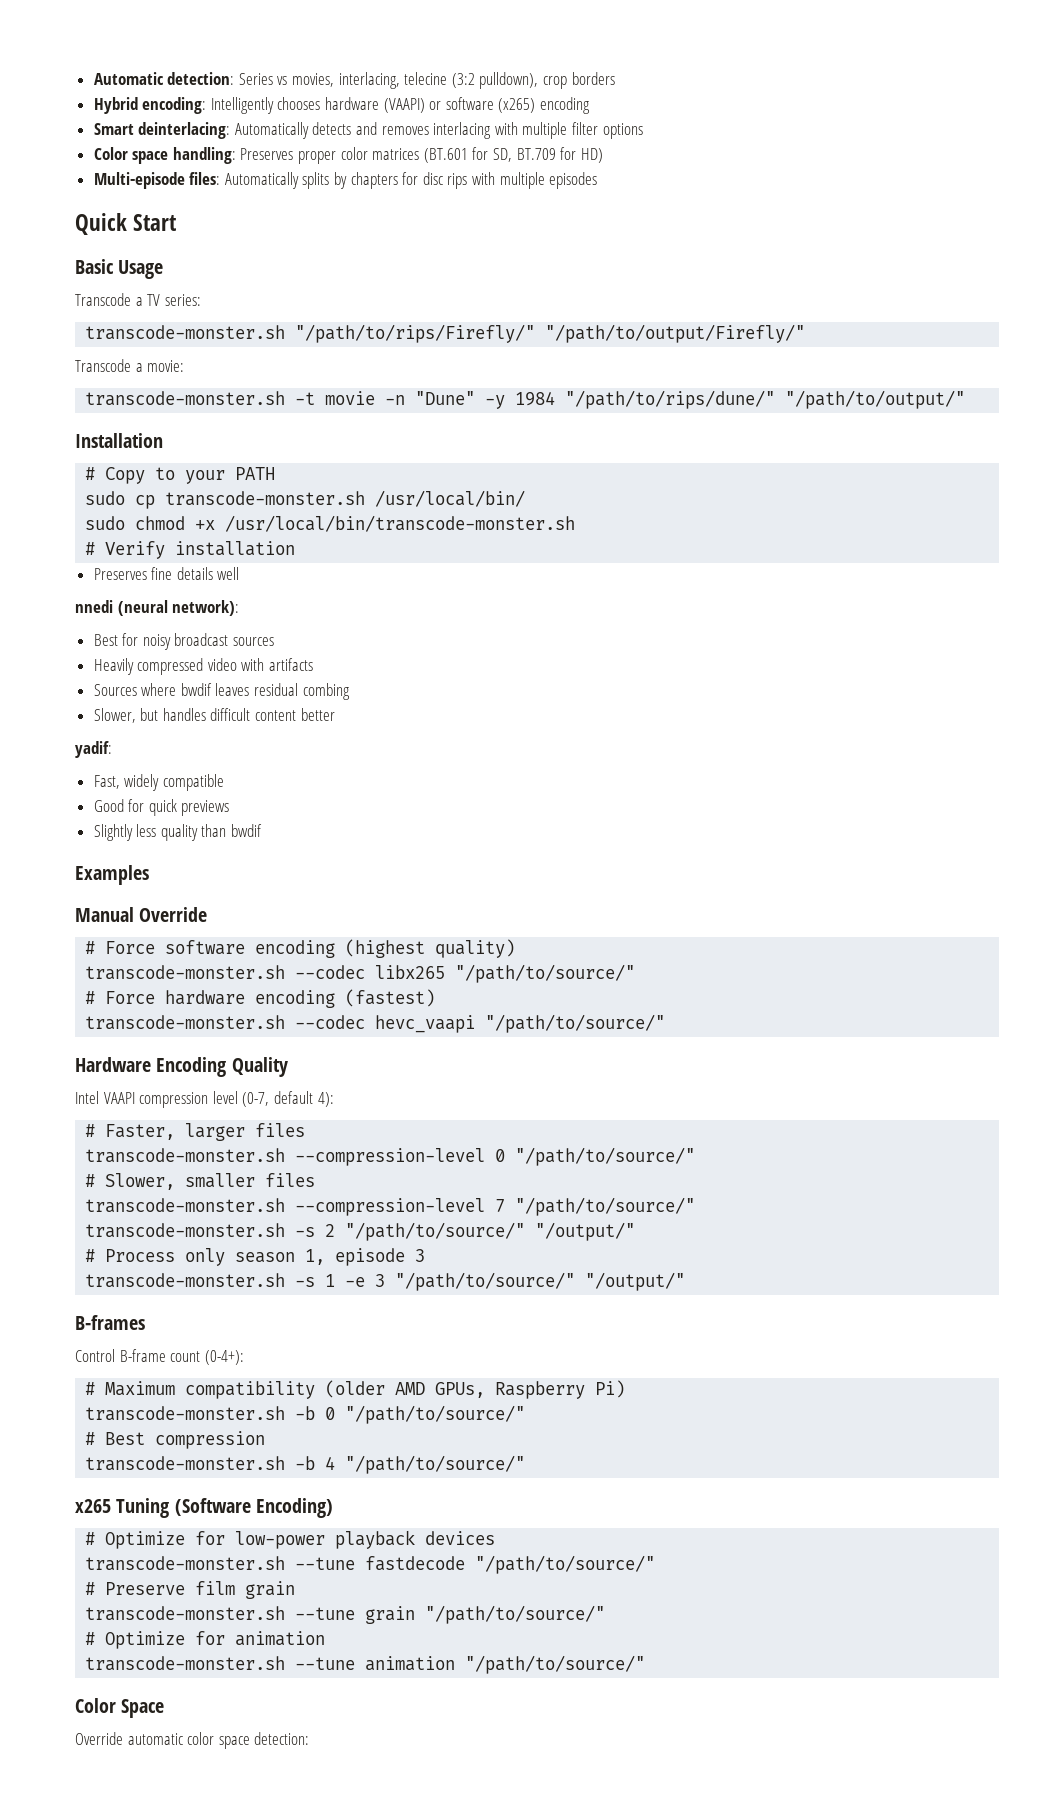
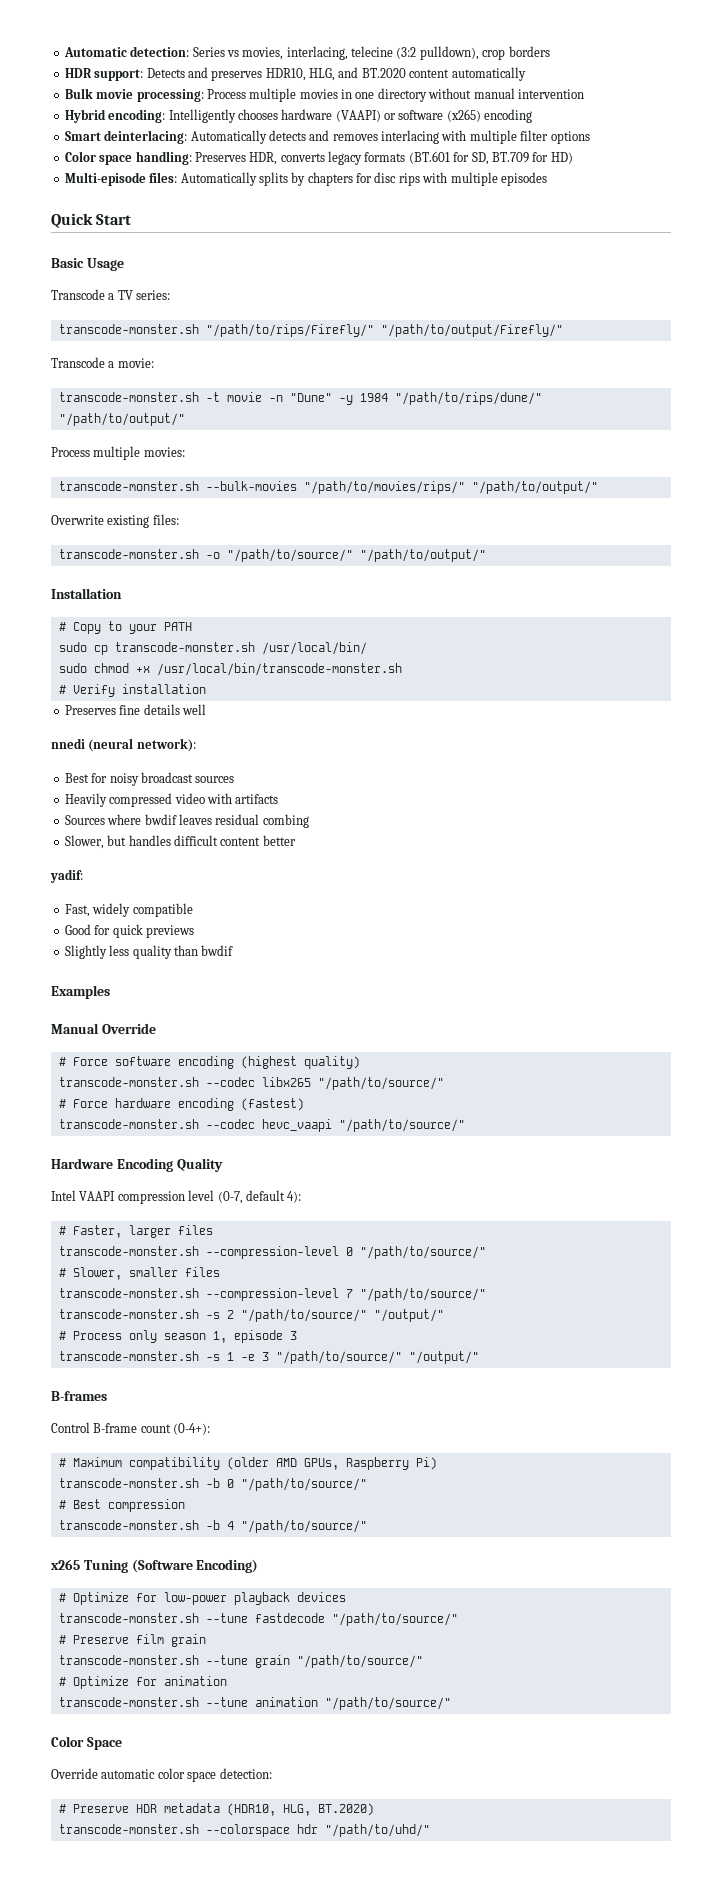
+ HDR support: Detects and preserves HDR10, HLG, and BT.2020 content automatically
+ Bulk movie processing: Process multiple movies in one directory without manual intervention
- Color space handling: Preserves proper color matrices (BT.601 for SD, BT.709 for HD)
+ Color space handling: Preserves HDR, converts legacy formats (BT.601 for SD, BT.709 for HD)
+ Process multiple movies:
+ transcode-monster.sh --bulk-movies "/path/to/movies/rips/" "/path/to/output/"
+ Overwrite existing files:
+ transcode-monster.sh -o "/path/to/source/" "/path/to/output/"
+ # Preserve HDR metadata (HDR10, HLG, BT.2020)
+ transcode-monster.sh --colorspace hdr "/path/to/uhd/"

